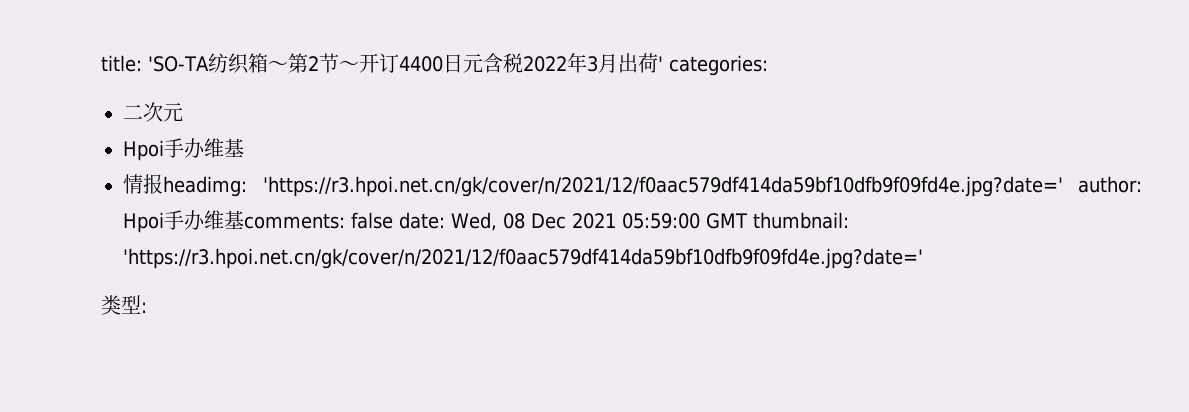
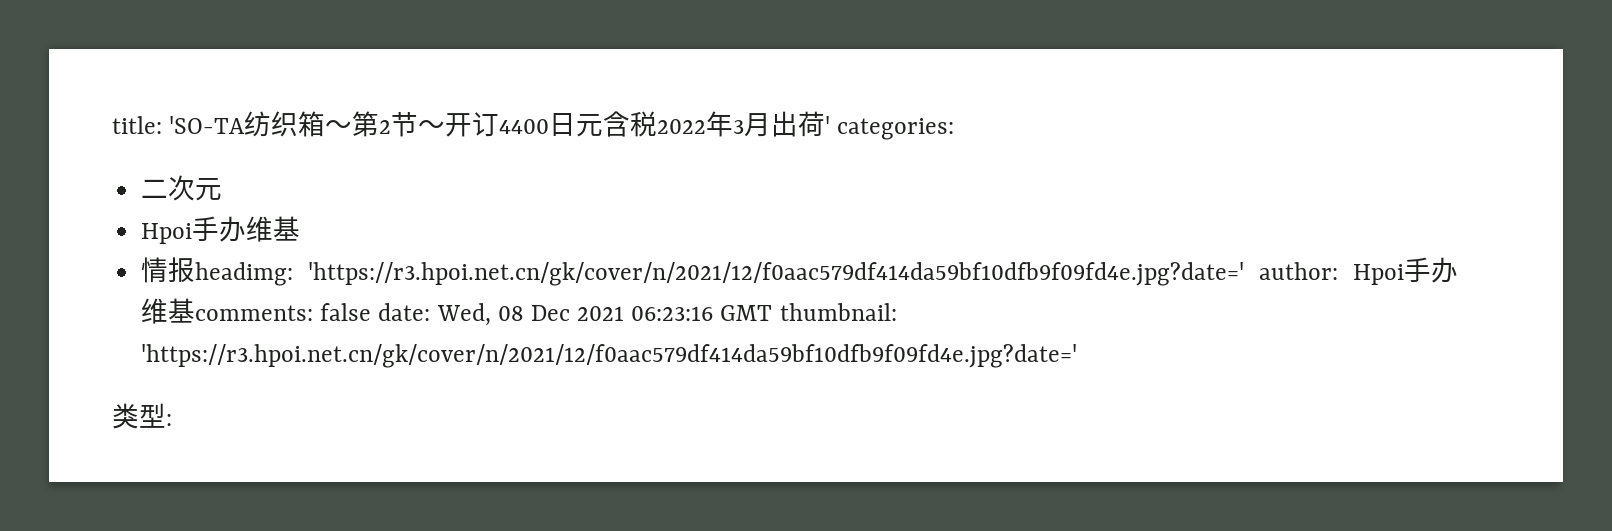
- 情报headimg: 'https://r3.hpoi.net.cn/gk/cover/n/2021/12/f0aac579df414da59bf10dfb9f09fd4e.jpg?date=' author: Hpoi手办维基comments: false date: Wed, 08 Dec 2021 05:59:00 GMT thumbnail: 'https://r3.hpoi.net.cn/gk/cover/n/2021/12/f0aac579df414da59bf10dfb9f09fd4e.jpg?date='
+ 情报headimg: 'https://r3.hpoi.net.cn/gk/cover/n/2021/12/f0aac579df414da59bf10dfb9f09fd4e.jpg?date=' author: Hpoi手办维基comments: false date: Wed, 08 Dec 2021 06:23:16 GMT thumbnail: 'https://r3.hpoi.net.cn/gk/cover/n/2021/12/f0aac579df414da59bf10dfb9f09fd4e.jpg?date='

